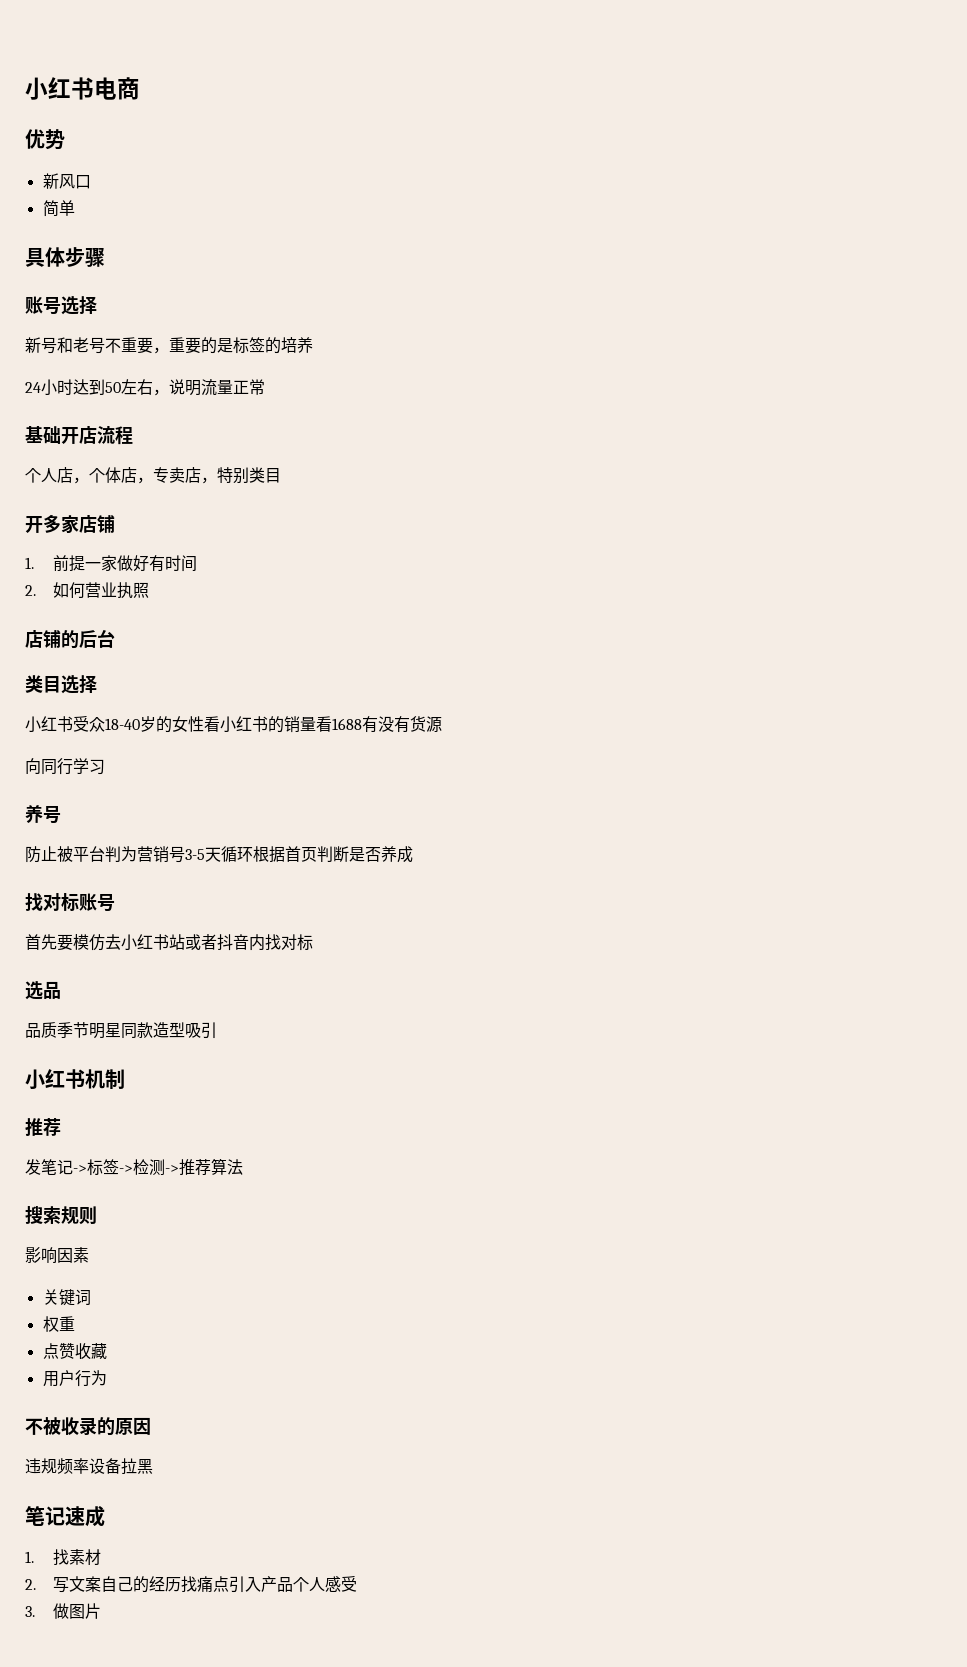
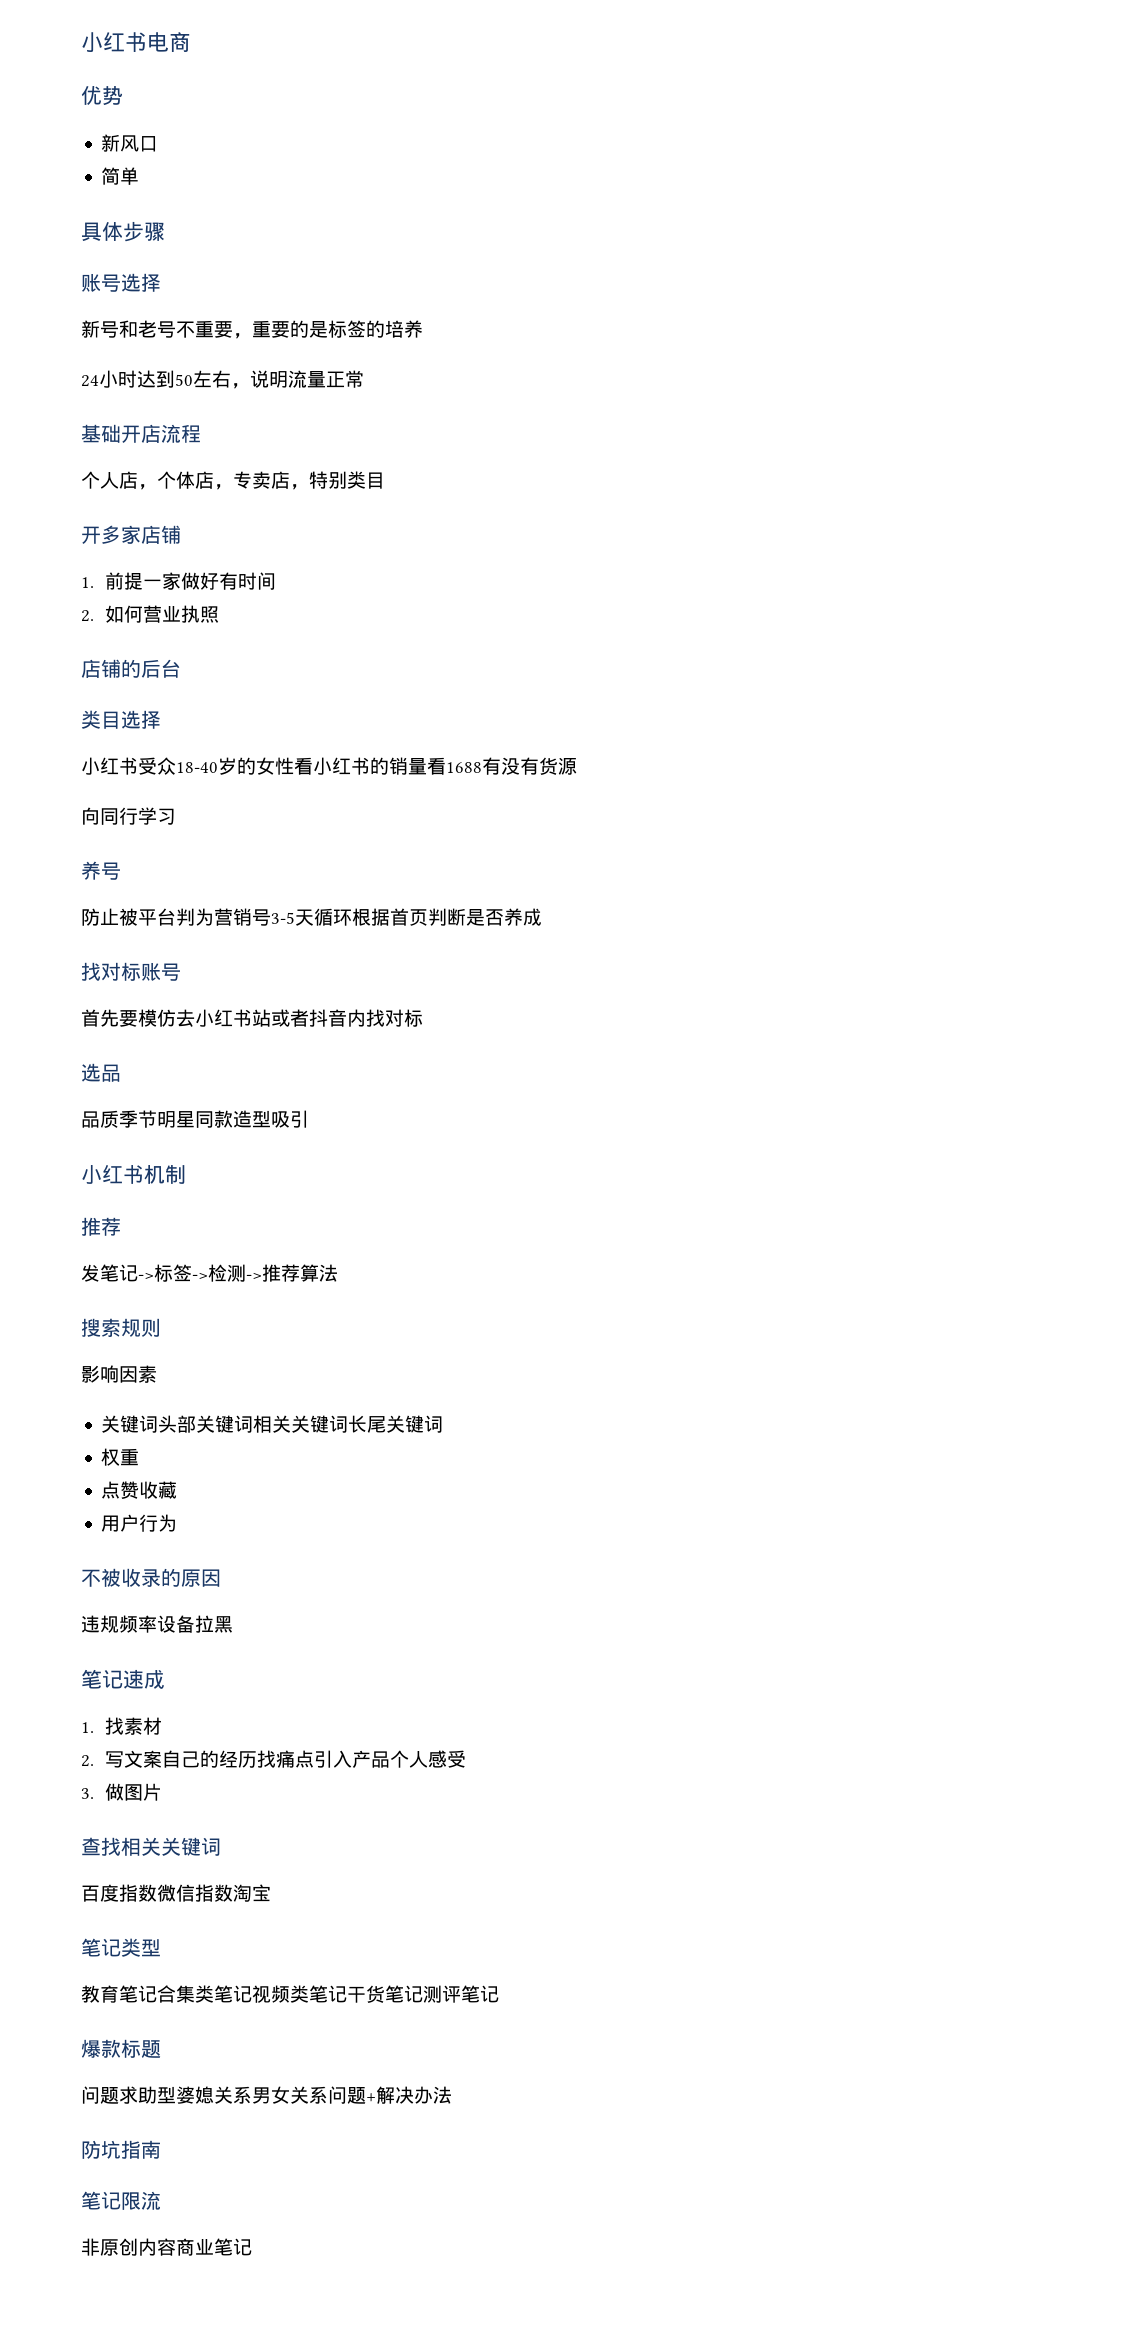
- 关键词
+ 关键词头部关键词相关关键词长尾关键词
+ 查找相关关键词
+ 百度指数微信指数淘宝
+ 笔记类型
+ 教育笔记合集类笔记视频类笔记干货笔记测评笔记
+ 爆款标题
+ 问题求助型婆媳关系男女关系问题+解决办法
+ 防坑指南
+ 笔记限流
+ 非原创内容商业笔记

